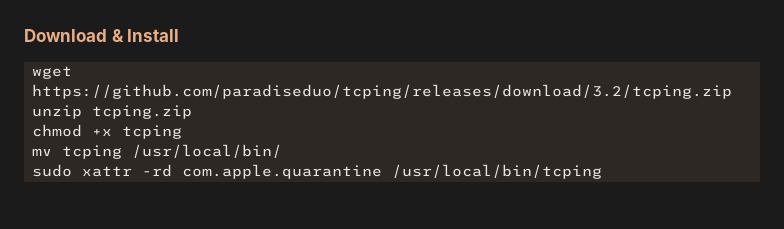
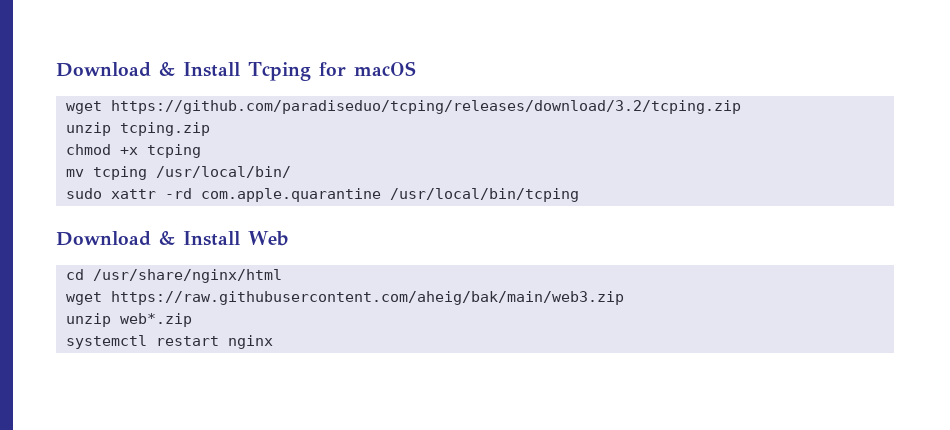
- Download & Install
+ Download & Install Tcping for macOS
+ Download & Install Web
+ cd /usr/share/nginx/html
+ wget https://raw.githubusercontent.com/aheig/bak/main/web3.zip
+ unzip web*.zip
+ systemctl restart nginx

